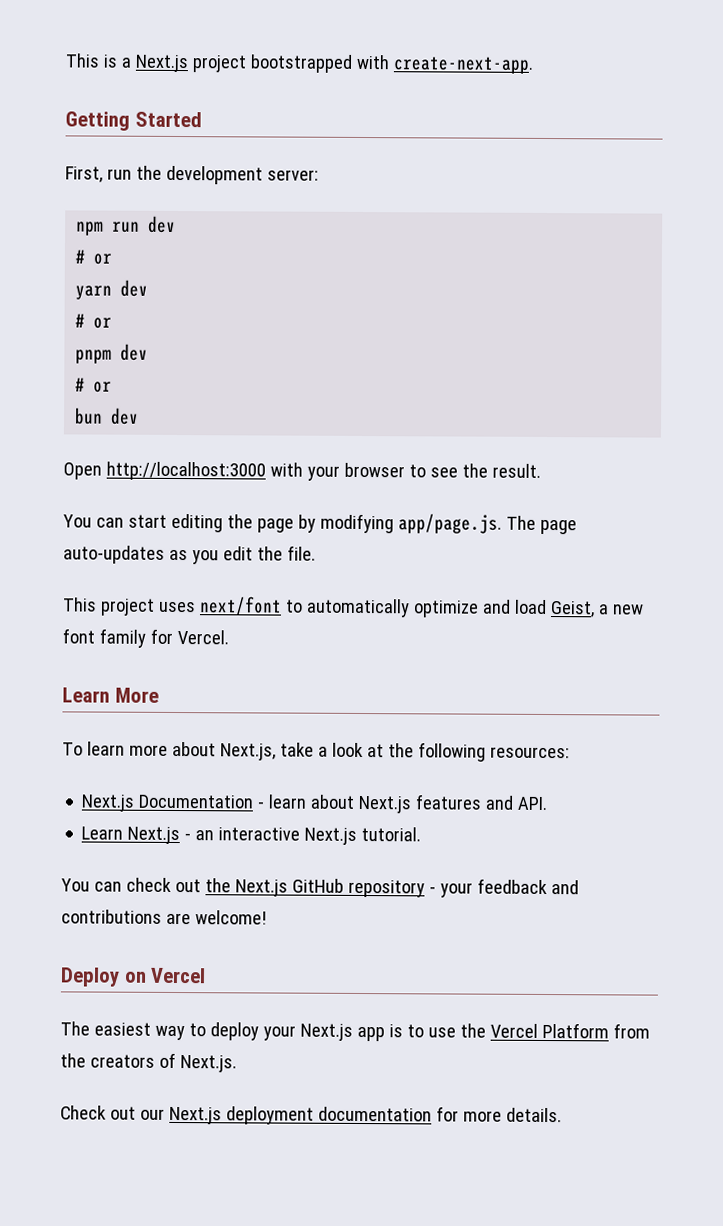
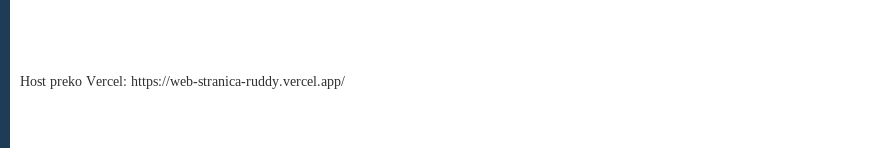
- This is a Next.js project bootstrapped with create-next-app.
- Getting Started
- First, run the development server:
- npm run dev
- # or
- yarn dev
- # or
- pnpm dev
- # or
- bun dev
- Open http://localhost:3000 with your browser to see the result.
- You can start editing the page by modifying app/page.js. The page auto-updates as you edit the file.
- This project uses next/font to automatically optimize and load Geist, a new font family for Vercel.
- Learn More
- To learn more about Next.js, take a look at the following resources:
- Next.js Documentation - learn about Next.js features and API.
- Learn Next.js - an interactive Next.js tutorial.
- You can check out the Next.js GitHub repository - your feedback and contributions are welcome!
- Deploy on Vercel
- The easiest way to deploy your Next.js app is to use the Vercel Platform from the creators of Next.js.
- Check out our Next.js deployment documentation for more details.
+ Host preko Vercel: https://web-stranica-ruddy.vercel.app/

